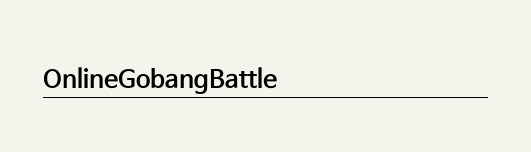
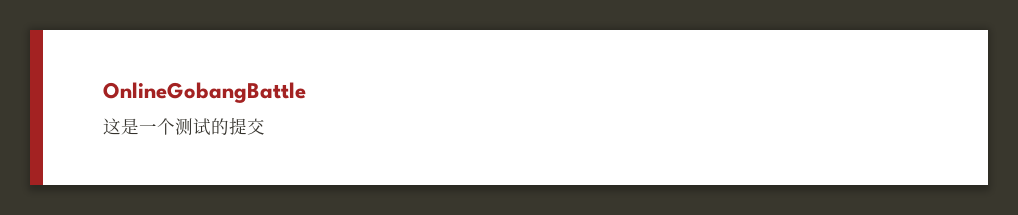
+ 这是一个测试的提交

